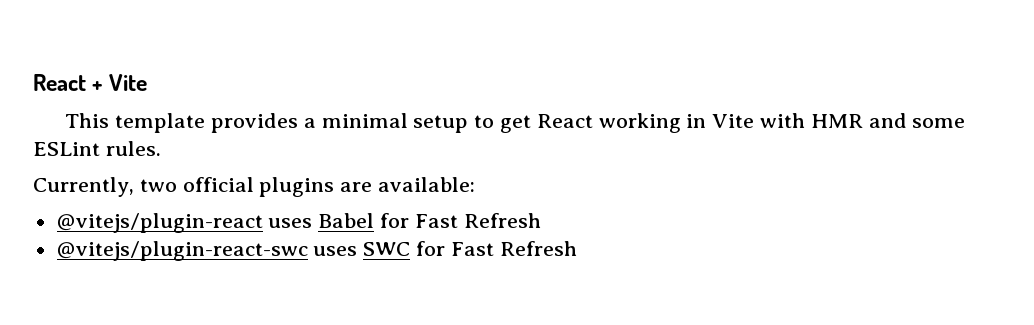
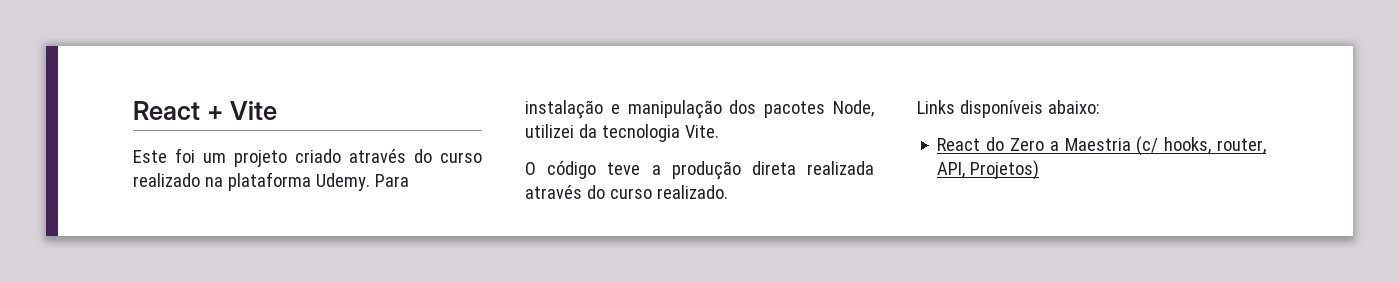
- This template provides a minimal setup to get React working in Vite with HMR and some ESLint rules.
- Currently, two official plugins are available:
- @vitejs/plugin-react uses Babel for Fast Refresh
- @vitejs/plugin-react-swc uses SWC for Fast Refresh
+ Este foi um projeto criado através do curso realizado na plataforma Udemy. Para instalação e manipulação dos pacotes Node, utilizei da tecnologia Vite.
+ O código teve a produção direta realizada através do curso realizado.
+ Links disponíveis abaixo:
+ React do Zero a Maestria (c/ hooks, router, API, Projetos)

